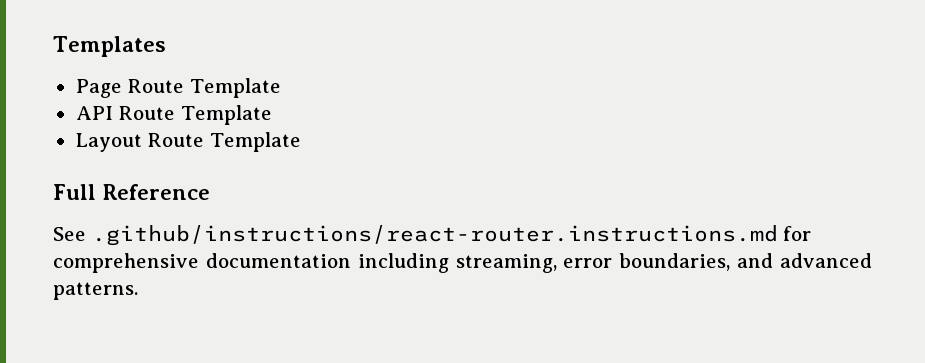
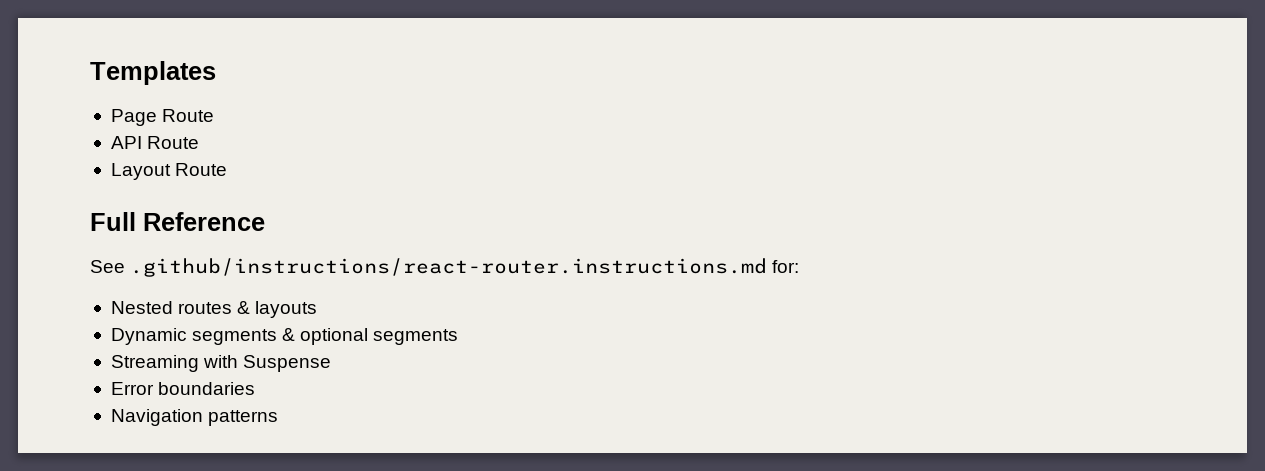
- Page Route Template
+ Page Route
- API Route Template
+ API Route
- Layout Route Template
+ Layout Route
- See .github/instructions/react-router.instructions.md for comprehensive documentation including streaming, error boundaries, and advanced patterns.
+ See .github/instructions/react-router.instructions.md for:
+ Nested routes & layouts
+ Dynamic segments & optional segments
+ Streaming with Suspense
+ Error boundaries
+ Navigation patterns

